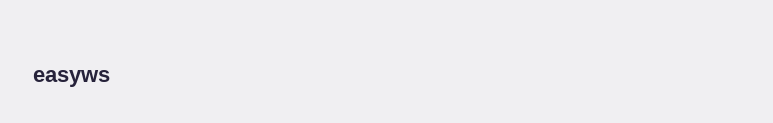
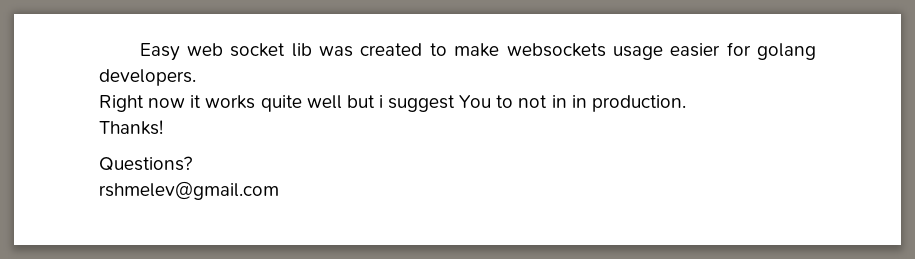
- easyws
+ Easy web socket lib was created to make websockets usage easier for golang developers.
+ Right now it works quite well but i suggest You to not in in production.
+ Thanks!
+ Questions?
+ rshmelev@gmail.com

